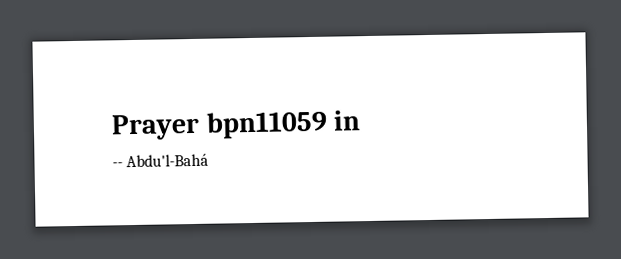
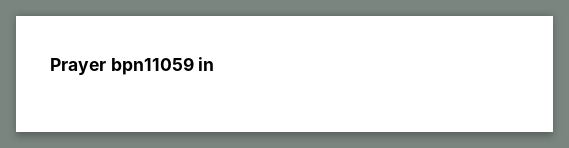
- -- Abdu'l-Bahá

